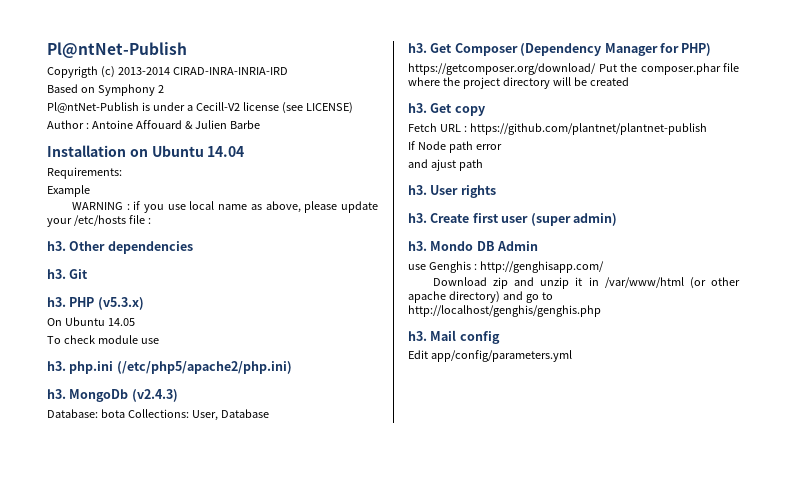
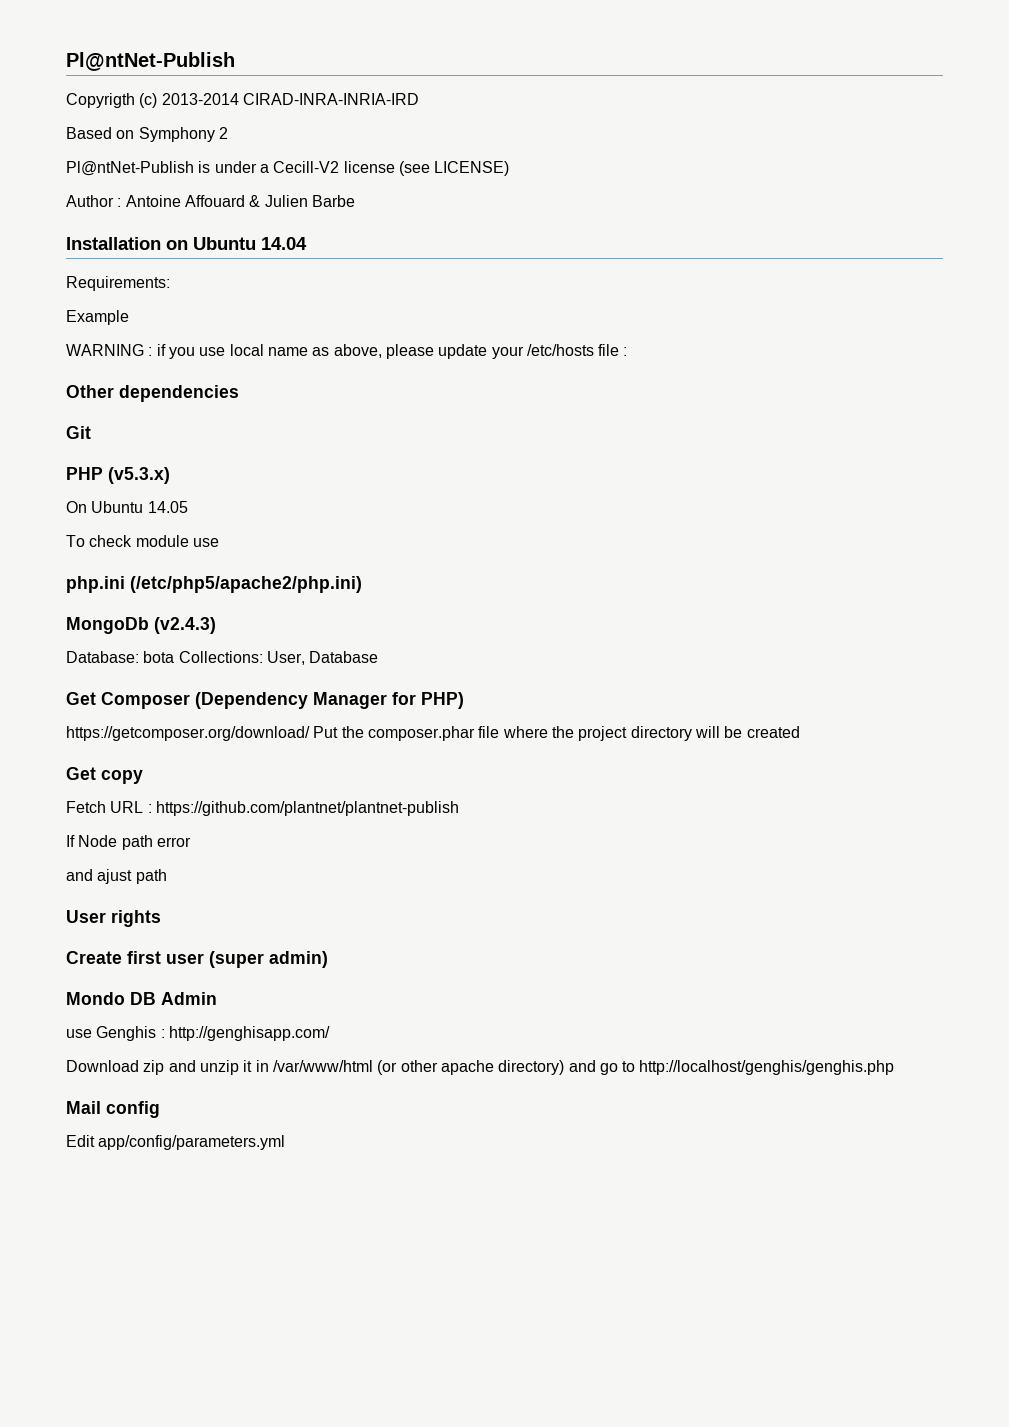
  WARNING : if you use local name as above, please update your /etc/hosts file :
- h3. Other dependencies
- h3. Git
- h3. PHP (v5.3.x)
+ Other dependencies
+ Git
+ PHP (v5.3.x)
- h3. php.ini (/etc/php5/apache2/php.ini)
- h3. MongoDb (v2.4.3)
+ php.ini (/etc/php5/apache2/php.ini)
+ MongoDb (v2.4.3)
  Database: bota Collections: User, Database
- h3. Get Composer (Dependency Manager for PHP)
+ Get Composer (Dependency Manager for PHP)
  https://getcomposer.org/download/ Put the composer.phar file where the project directory will be created
- h3. Get copy
+ Get copy
  and ajust path
- h3. User rights
- h3. Create first user (super admin)
- h3. Mondo DB Admin
+ User rights
+ Create first user (super admin)
+ Mondo DB Admin
  Download zip and unzip it in /var/www/html (or other apache directory) and go to http://localhost/genghis/genghis.php
- h3. Mail config
+ Mail config

